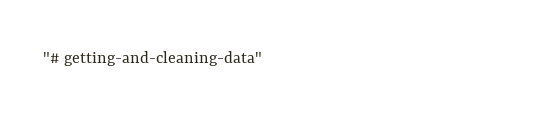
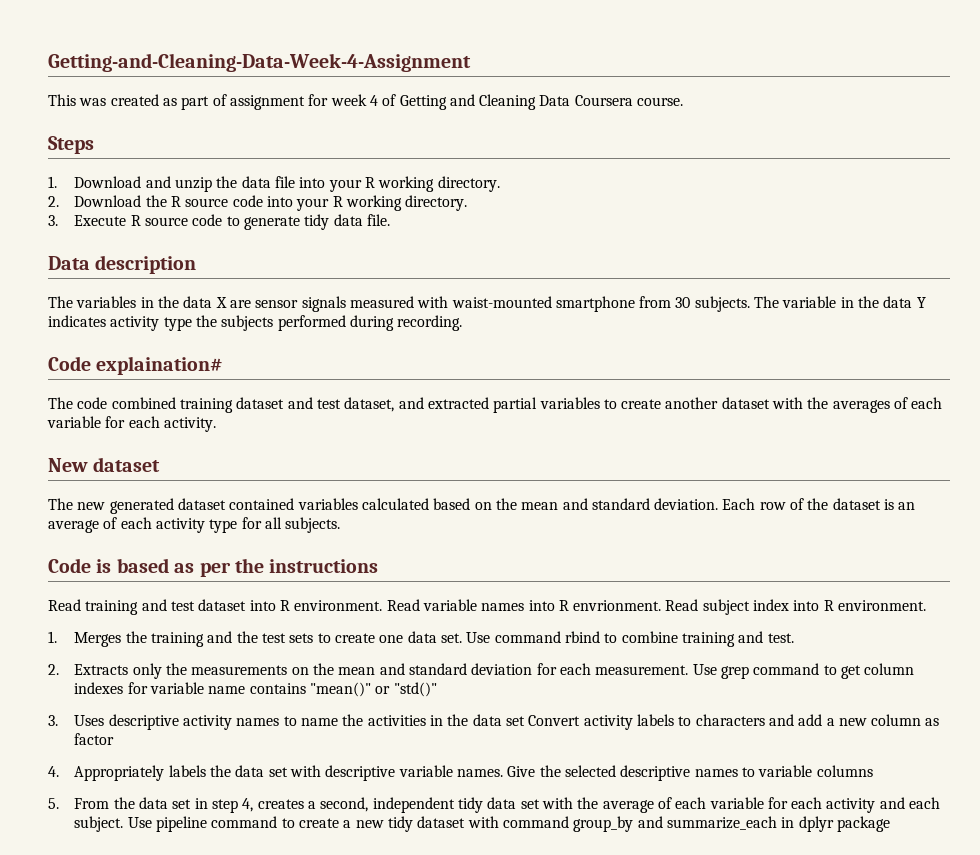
- "# getting-and-cleaning-data"
+ Getting-and-Cleaning-Data-Week-4-Assignment
+ This was created as part of assignment for week 4 of Getting and Cleaning Data Coursera course.
+ Steps
+ 1. Download and unzip the data file into your R working directory.
+ 2. Download the R source code into your R working directory.
+ 3. Execute R source code to generate tidy data file.
+ Data description
+ The variables in the data X are sensor signals measured with waist-mounted smartphone from 30 subjects. The variable in the data Y indicates activity type the subjects performed during recording.
+ Code explaination#
+ The code combined training dataset and test dataset, and extracted partial variables to create another dataset with the averages of each variable for each activity.
+ New dataset
+ The new generated dataset contained variables calculated based on the mean and standard deviation. Each row of the dataset is an average of each activity type for all subjects.
+ Code is based as per the instructions
+ Read training and test dataset into R environment. Read variable names into R envrionment. Read subject index into R environment.
+ 1. Merges the training and the test sets to create one data set. Use command rbind to combine training and test.
+ 2. Extracts only the measurements on the mean and standard deviation for each measurement. Use grep command to get column indexes for variable name contains "mean()" or "std()"
+ 3. Uses descriptive activity names to name the activities in the data set Convert activity labels to characters and add a new column as factor
+ 4. Appropriately labels the data set with descriptive variable names. Give the selected descriptive names to variable columns
+ 5. From the data set in step 4, creates a second, independent tidy data set with the average of each variable for each activity and each subject. Use pipeline command to create a new tidy dataset with command group_by and summarize_each in dplyr package

